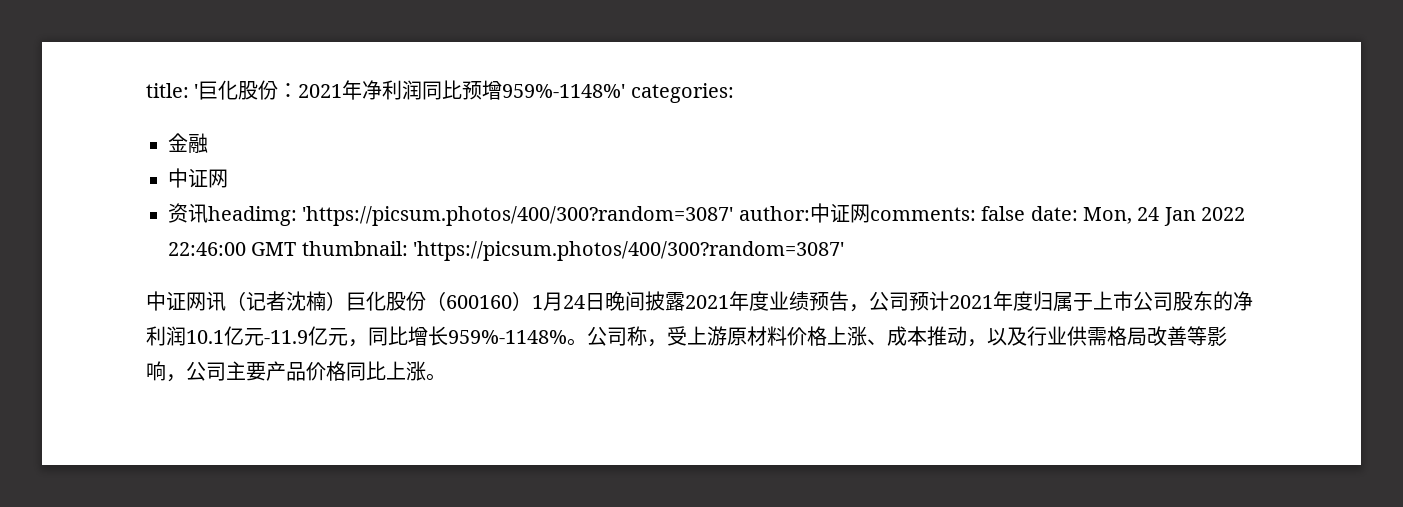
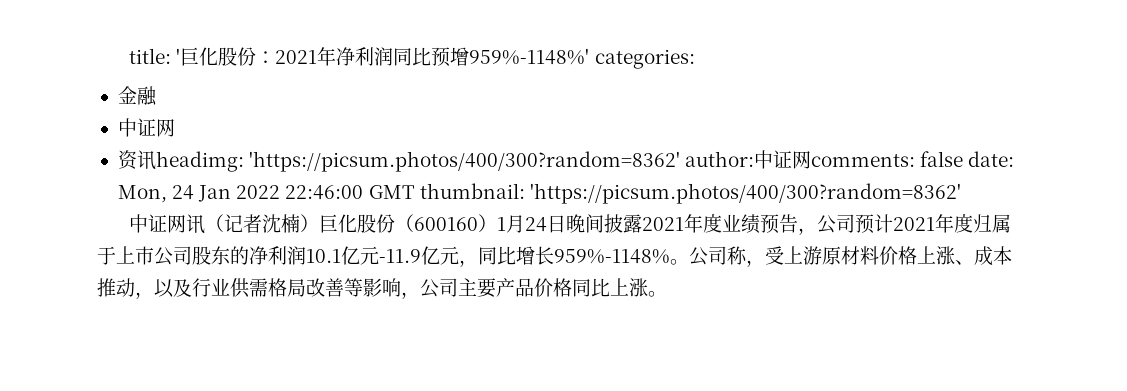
- 资讯headimg: 'https://picsum.photos/400/300?random=3087' author:中证网comments: false date: Mon, 24 Jan 2022 22:46:00 GMT thumbnail: 'https://picsum.photos/400/300?random=3087'
+ 资讯headimg: 'https://picsum.photos/400/300?random=8362' author:中证网comments: false date: Mon, 24 Jan 2022 22:46:00 GMT thumbnail: 'https://picsum.photos/400/300?random=8362'

